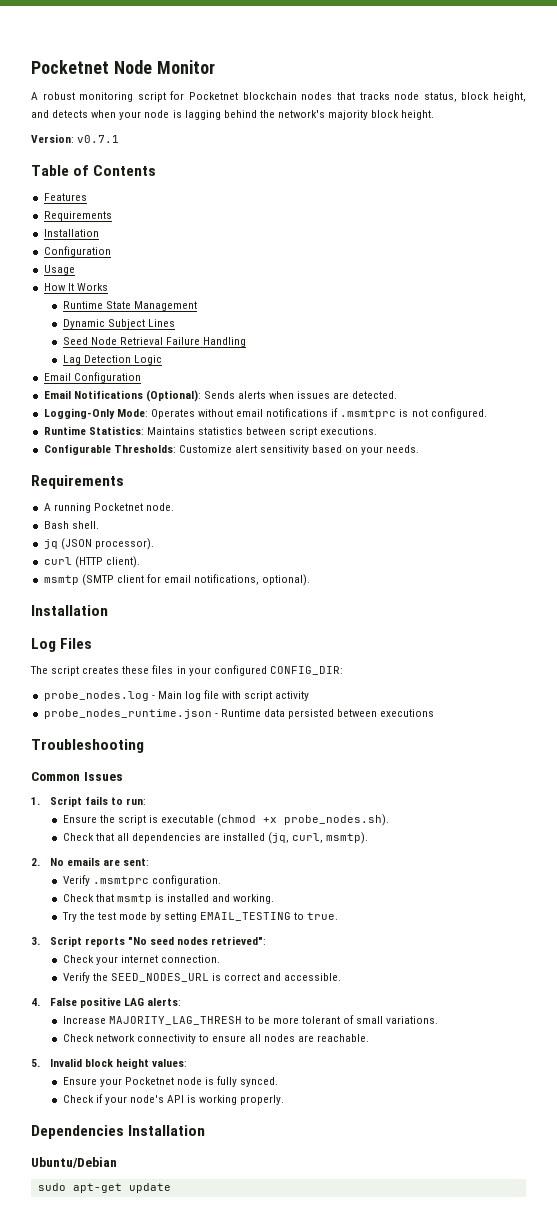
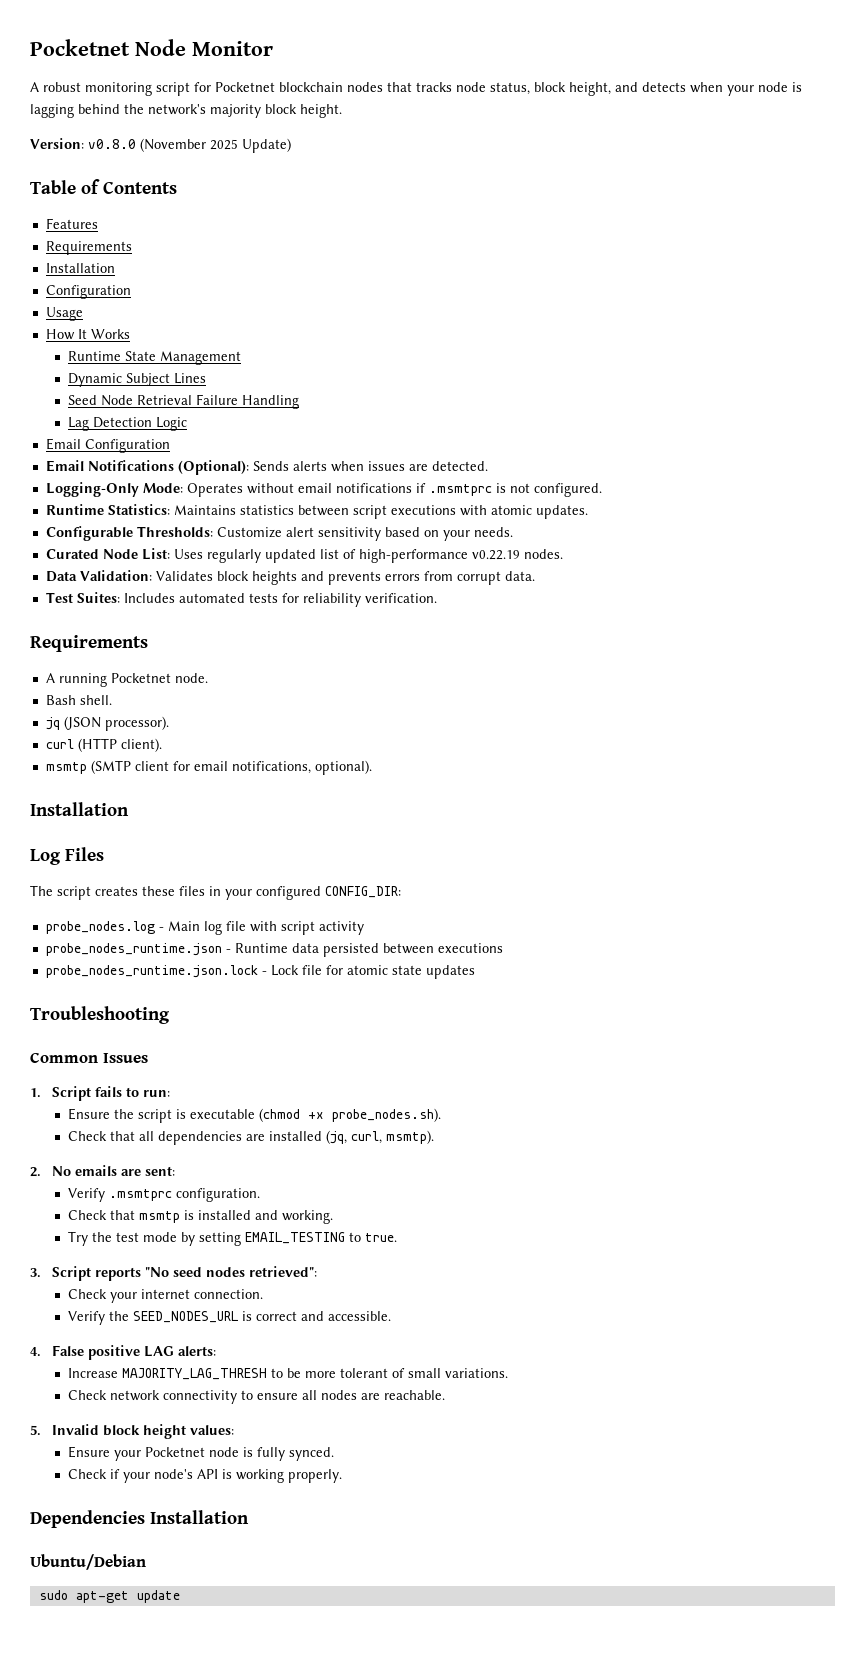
- Version: v0.7.1
+ Version: v0.8.0 (November 2025 Update)
- Runtime Statistics: Maintains statistics between script executions.
+ Runtime Statistics: Maintains statistics between script executions with atomic updates.
+ Curated Node List: Uses regularly updated list of high-performance v0.22.19 nodes.
+ Data Validation: Validates block heights and prevents errors from corrupt data.
+ Test Suites: Includes automated tests for reliability verification.
+ probe_nodes_runtime.json.lock - Lock file for atomic state updates

